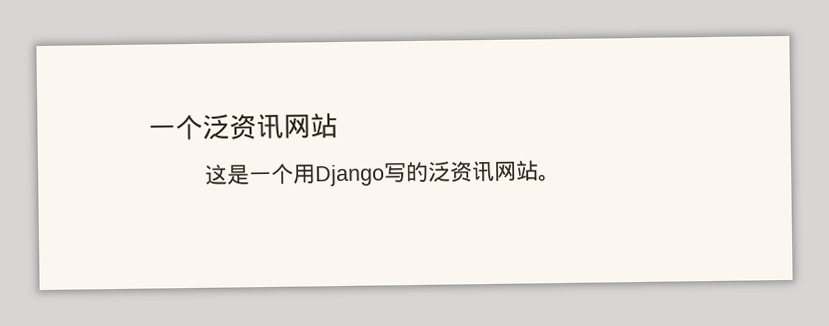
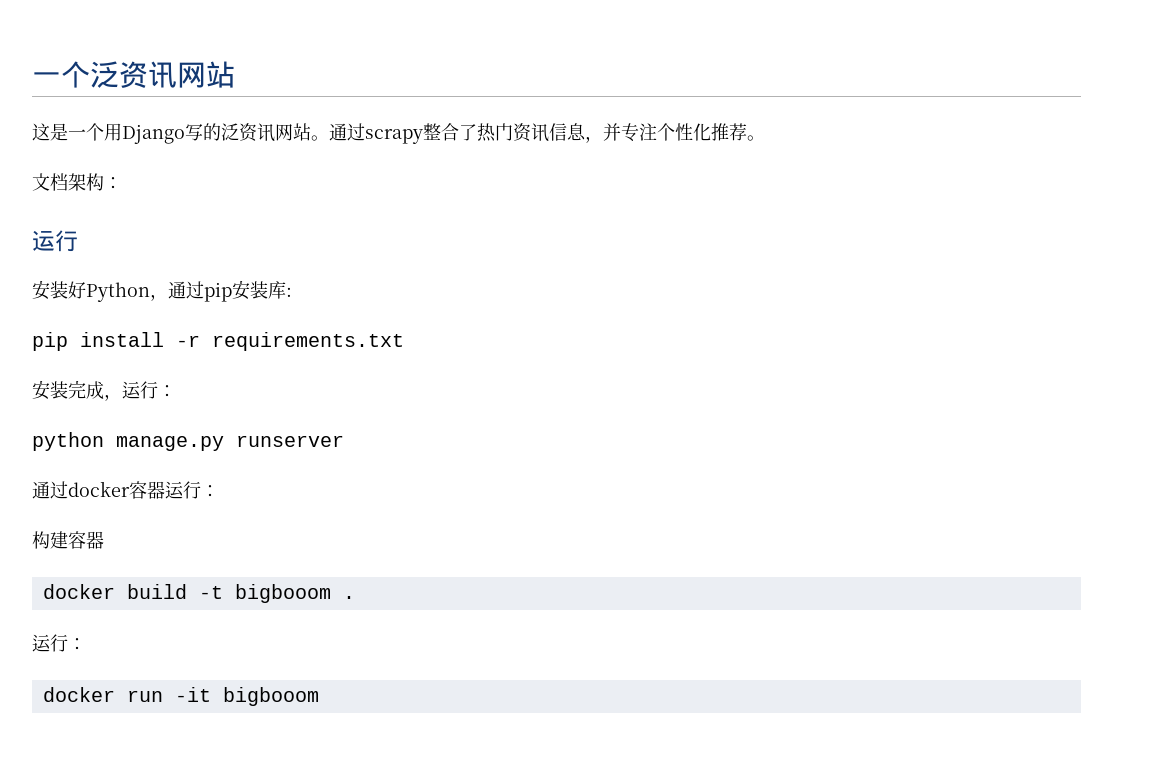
+ 通过scrapy整合了热门资讯信息，并专注个性化推荐。
+ 文档架构：
+ 运行
+ 安装好Python，通过pip安装库:
+ pip install -r requirements.txt
+ 安装完成，运行：
+ python manage.py runserver
+ 通过docker容器运行：
+ 构建容器
+ docker build -t bigbooom .
+ 运行：
+ docker run -it bigbooom

